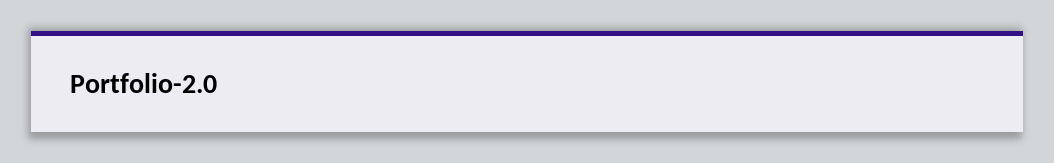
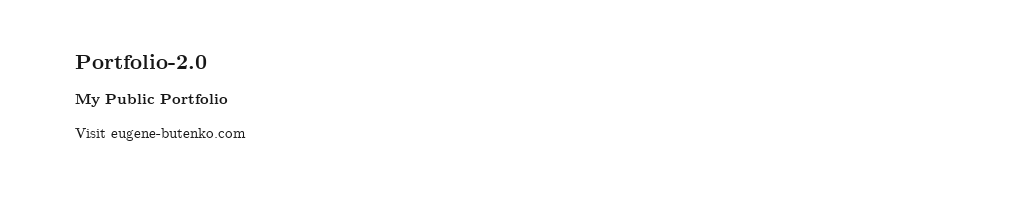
+ My Public Portfolio
+ Visit eugene-butenko.com

